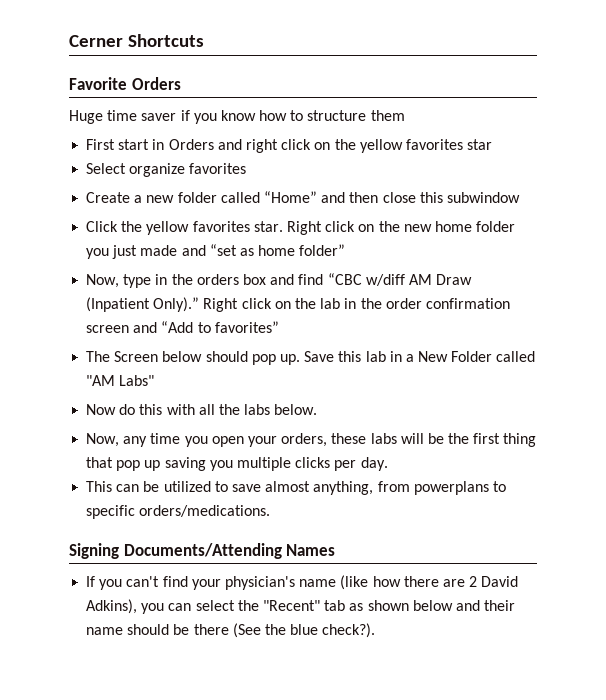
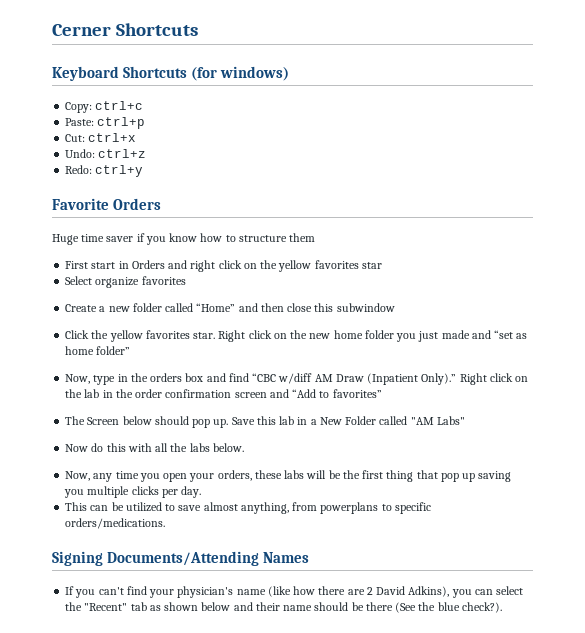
+ Keyboard Shortcuts (for windows)
+ Copy: ctrl+c
+ Paste: ctrl+p
+ Cut: ctrl+x
+ Undo: ctrl+z
+ Redo: ctrl+y

